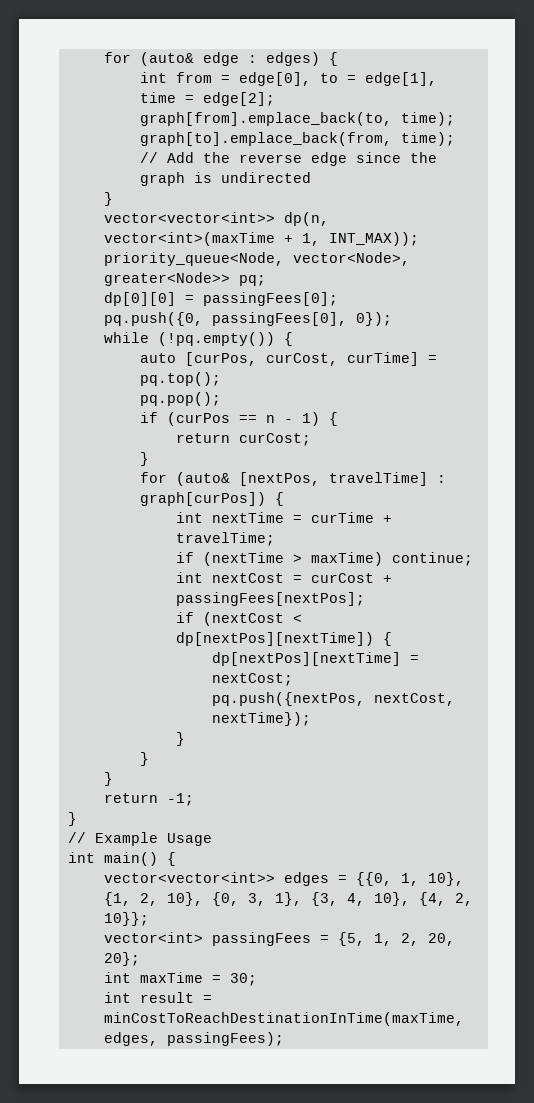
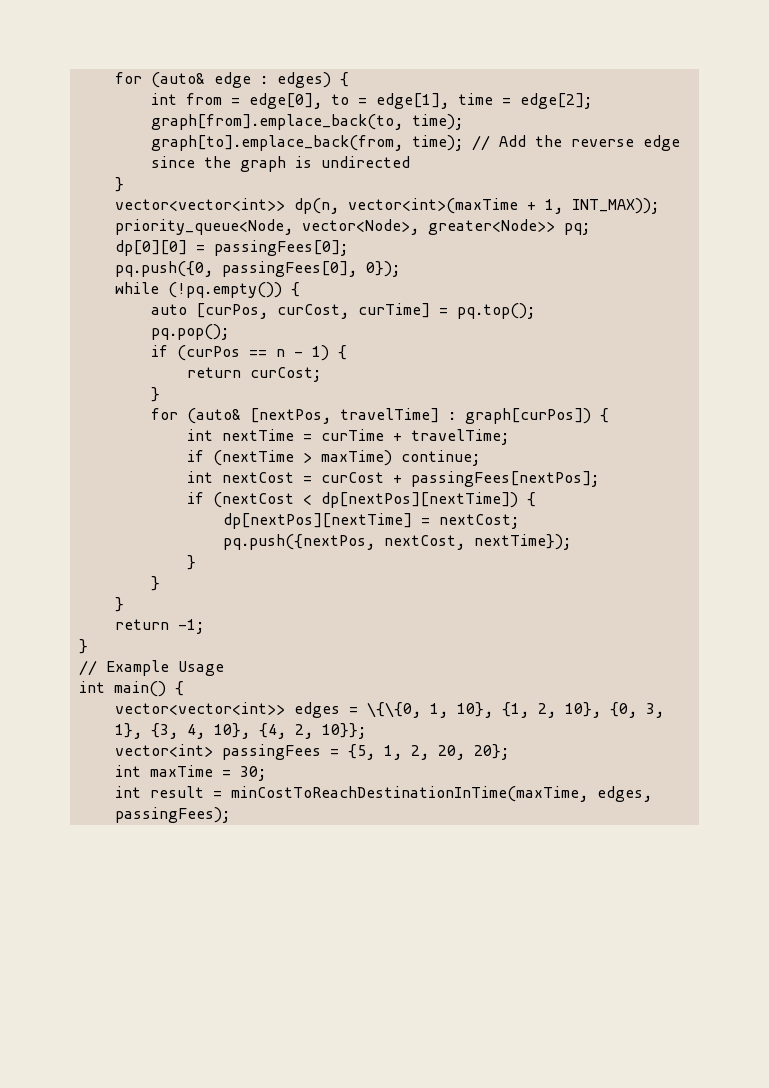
- vector<vector<int>> edges = {{0, 1, 10}, {1, 2, 10}, {0, 3, 1}, {3, 4, 10}, {4, 2, 10}};
+ vector<vector<int>> edges = \{\{0, 1, 10}, {1, 2, 10}, {0, 3, 1}, {3, 4, 10}, {4, 2, 10}};

